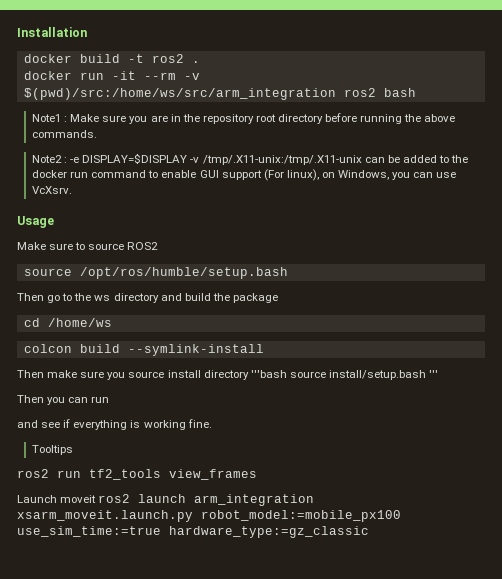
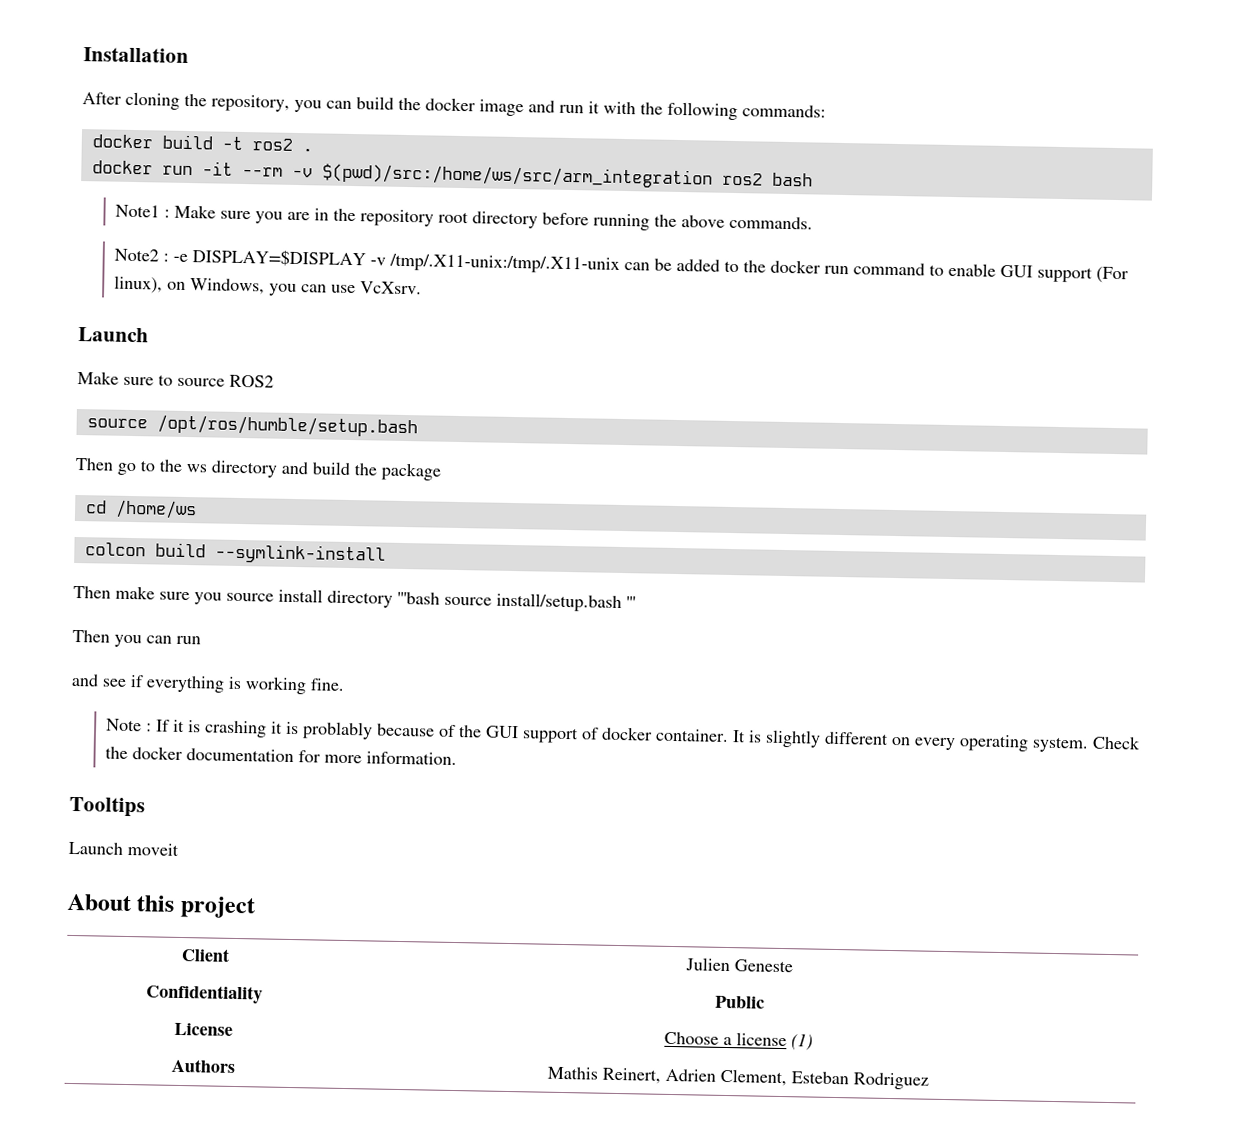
+ After cloning the repository, you can build the docker image and run it with the following commands:
  Note2 : -e DISPLAY=$DISPLAY -v /tmp/.X11-unix:/tmp/.X11-unix can be added to the docker run command to enable GUI support (For linux), on Windows, you can use VcXsrv.
- Usage
+ Launch
+ Note : If it is crashing it is problably because of the GUI support of docker container. It is slightly different on every operating system. Check the docker documentation for more information.
  Tooltips
- ros2 run tf2_tools view_frames
- Launch moveit ros2 launch arm_integration xsarm_moveit.launch.py robot_model:=mobile_px100 use_sim_time:=true hardware_type:=gz_classic
+ Launch moveit
+ About this project
+ Client | Julien Geneste
+ Confidentiality | Public
+ License | Choose a license (1)
+ Authors | Mathis Reinert, Adrien Clement, Esteban Rodriguez

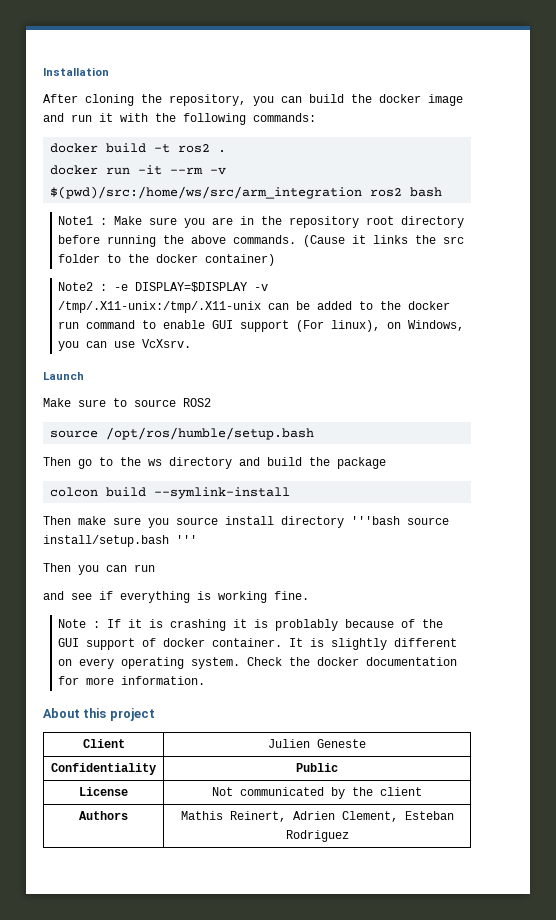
+ (Cause it links the src folder to the docker container)
- cd /home/ws
- Tooltips
- Launch moveit
- License | Choose a license (1)
+ License | Not communicated by the client

